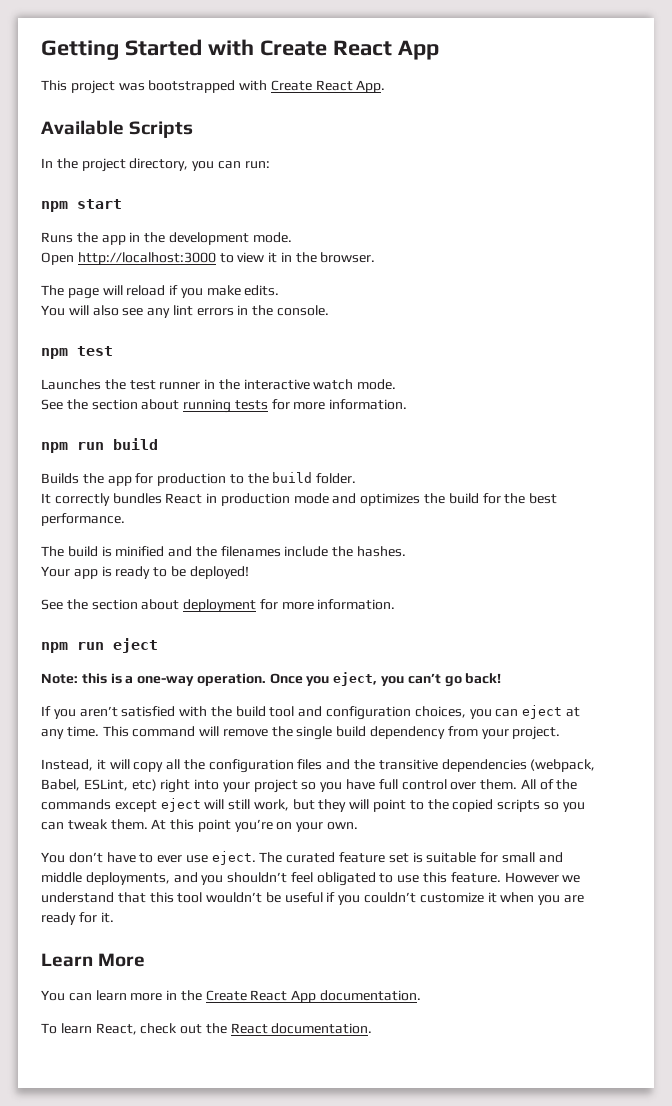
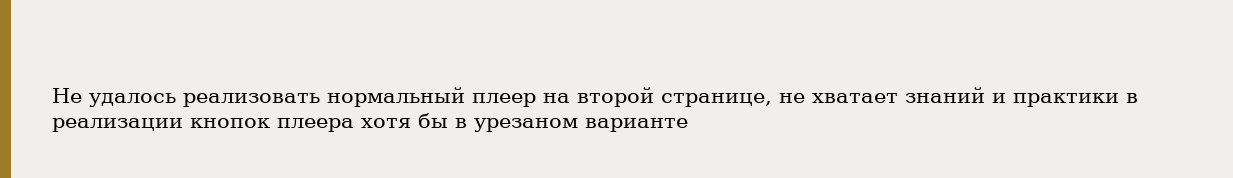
- Getting Started with Create React App
- This project was bootstrapped with Create React App.
- Available Scripts
- In the project directory, you can run:
- npm start
- Runs the app in the development mode.
- Open http://localhost:3000 to view it in the browser.
- The page will reload if you make edits.
- You will also see any lint errors in the console.
- npm test
- Launches the test runner in the interactive watch mode.
- See the section about running tests for more information.
- npm run build
- Builds the app for production to the build folder.
- It correctly bundles React in production mode and optimizes the build for the best performance.
- The build is minified and the filenames include the hashes.
- Your app is ready to be deployed!
- See the section about deployment for more information.
- npm run eject
- Note: this is a one-way operation. Once you eject, you can’t go back!
- If you aren’t satisfied with the build tool and configuration choices, you can eject at any time. This command will remove the single build dependency from your project.
- Instead, it will copy all the configuration files and the transitive dependencies (webpack, Babel, ESLint, etc) right into your project so you have full control over them. All of the commands except eject will still work, but they will point to the copied scripts so you can tweak them. At this point you’re on your own.
- You don’t have to ever use eject. The curated feature set is suitable for small and middle deployments, and you shouldn’t feel obligated to use this feature. However we understand that this tool wouldn’t be useful if you couldn’t customize it when you are ready for it.
- Learn More
- You can learn more in the Create React App documentation.
- To learn React, check out the React documentation.
+ Не удалось реализовать нормальный плеер на второй странице, не хватает знаний и практики в реализации кнопок плеера хотя бы в урезаном варианте

